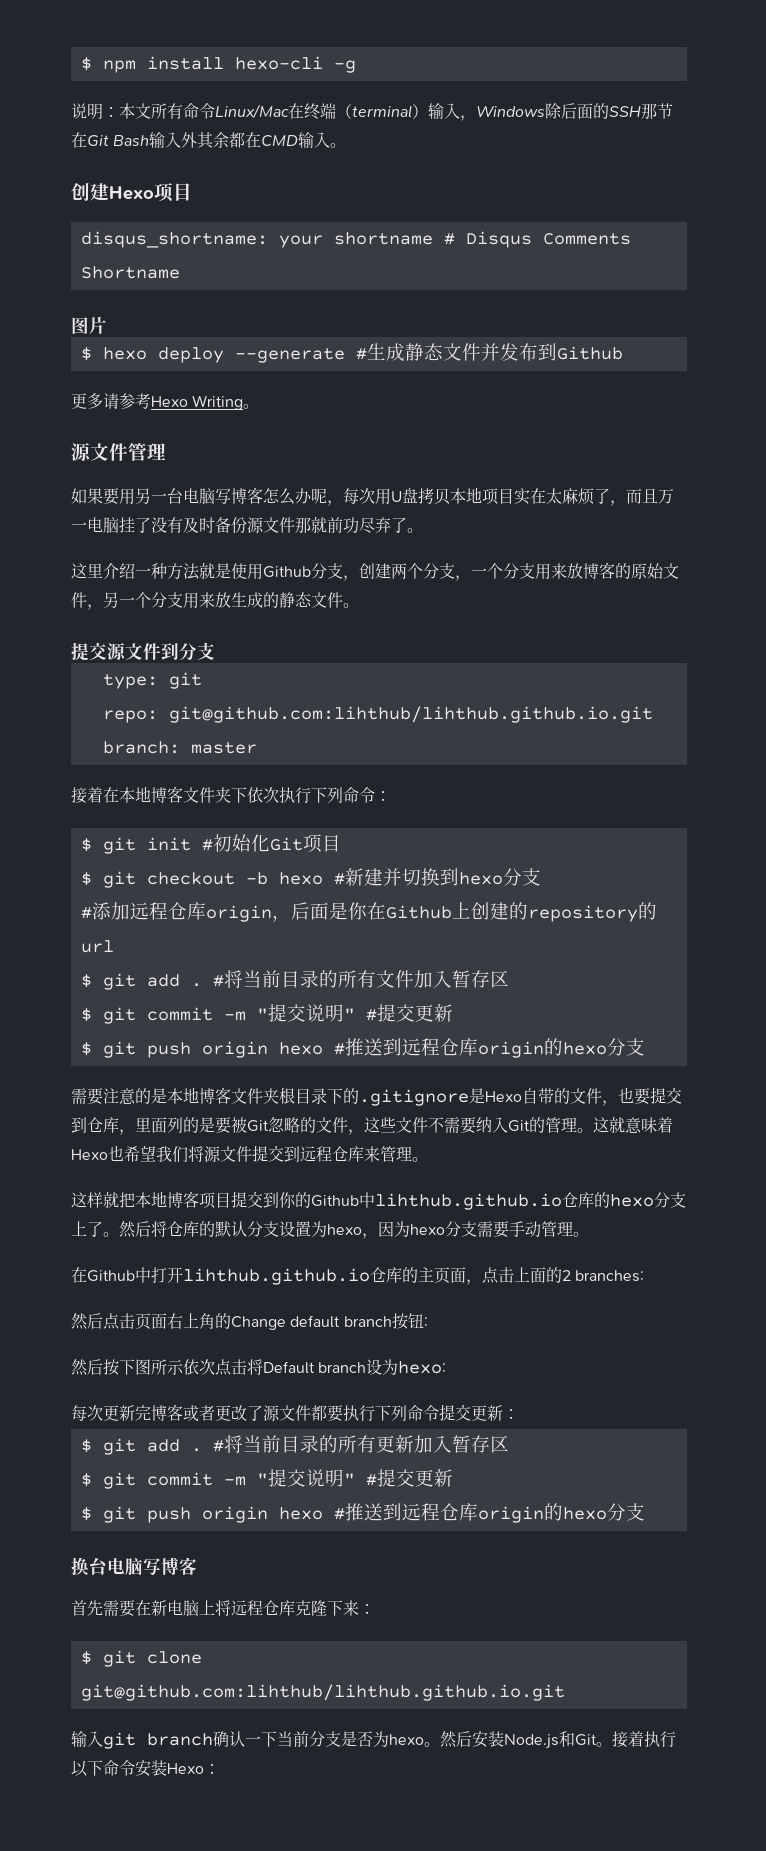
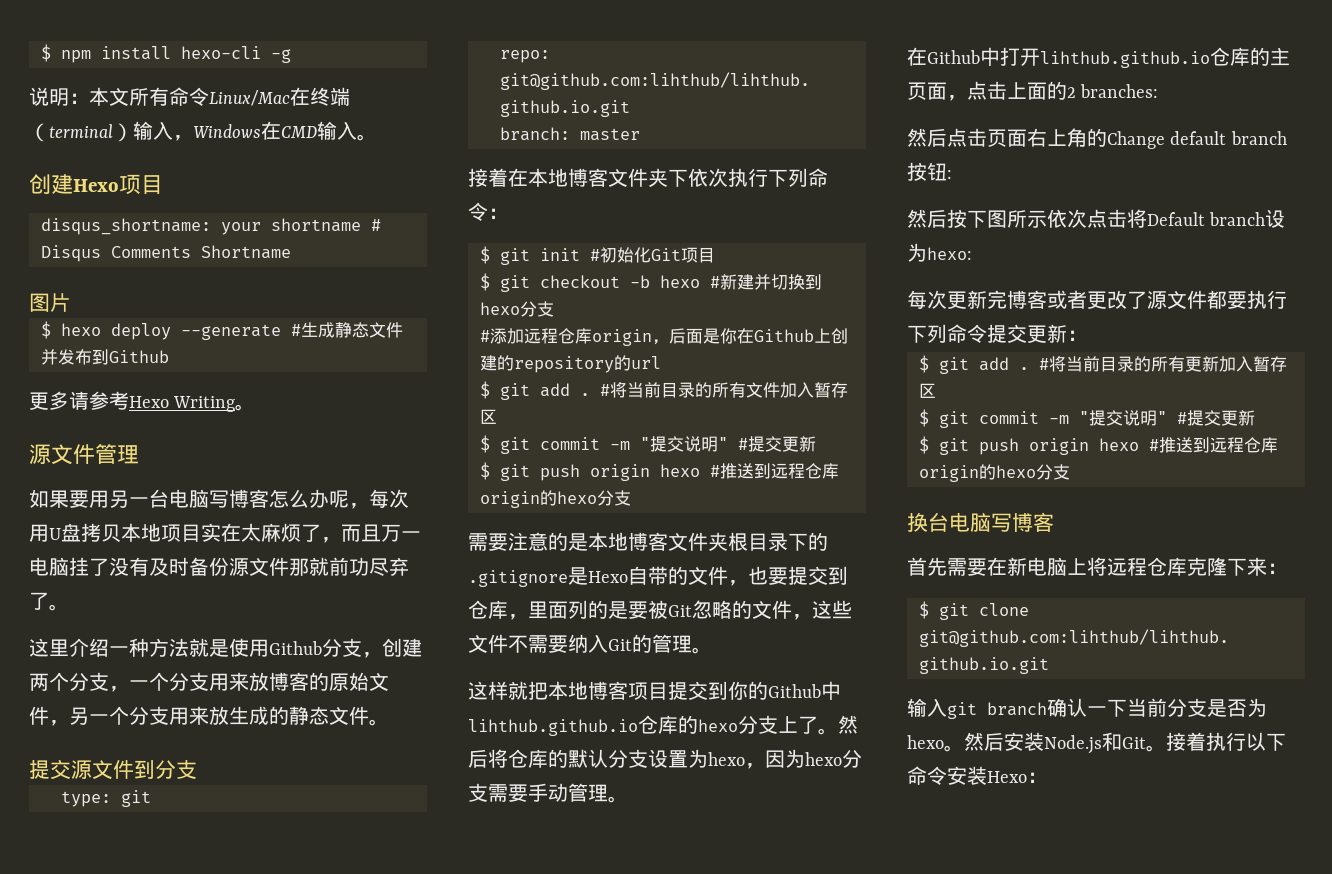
- 说明：本文所有命令Linux/Mac在终端（terminal）输入，Windows除后面的SSH那节在Git Bash输入外其余都在CMD输入。
+ 说明：本文所有命令Linux/Mac在终端（terminal）输入，Windows在CMD输入。
- 这就意味着Hexo也希望我们将源文件提交到远程仓库来管理。

